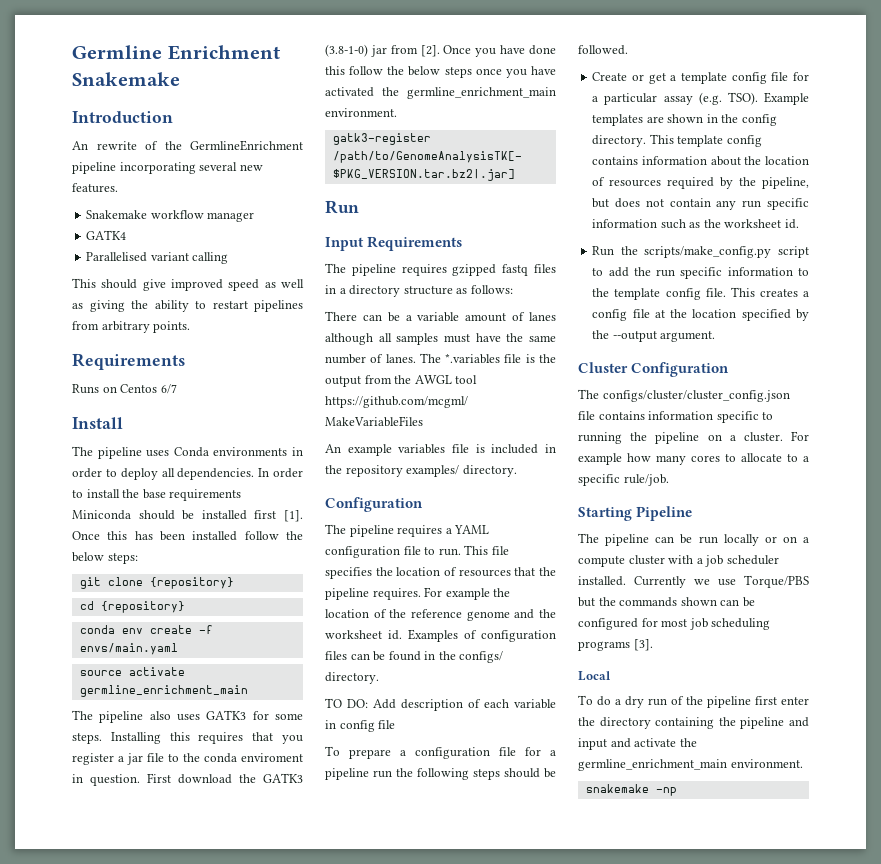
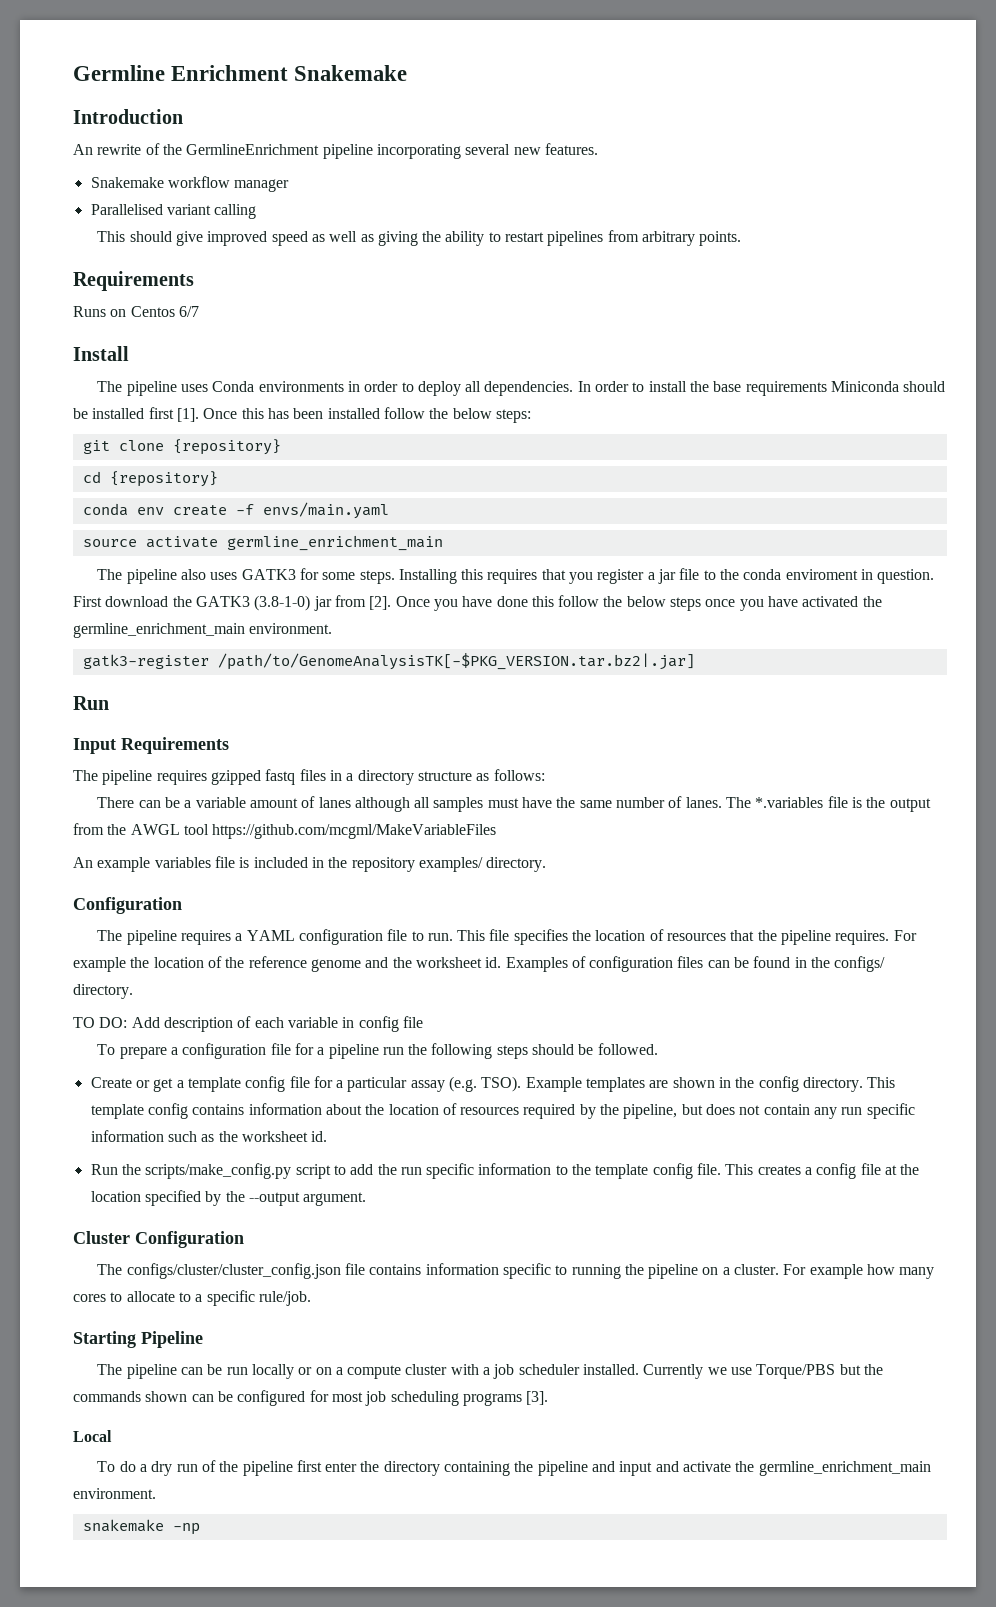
- GATK4

